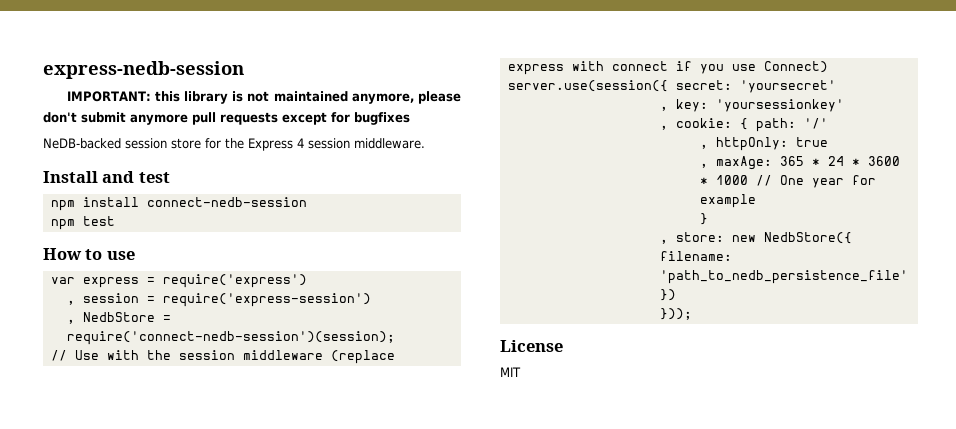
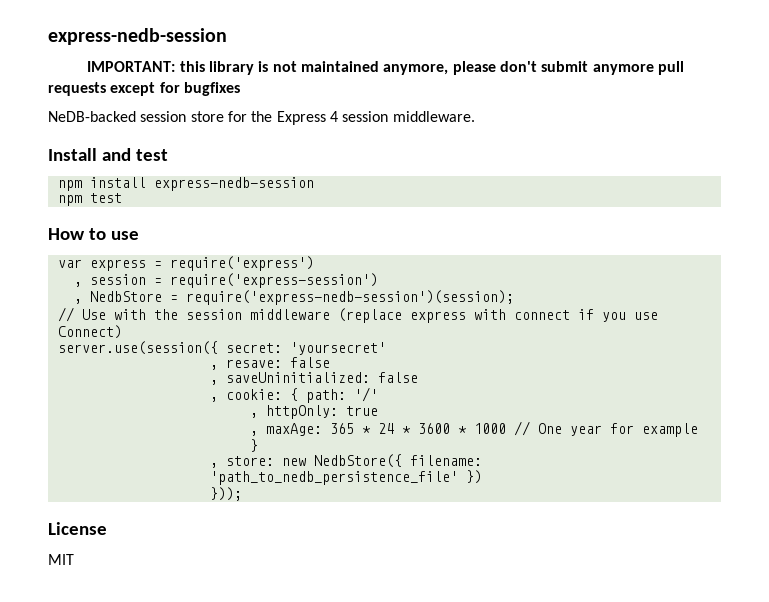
- npm install connect-nedb-session
+ npm install express-nedb-session
- , NedbStore = require('connect-nedb-session')(session);
+ , NedbStore = require('express-nedb-session')(session);
- , key: 'yoursessionkey'
+ , resave: false
+ , saveUninitialized: false

